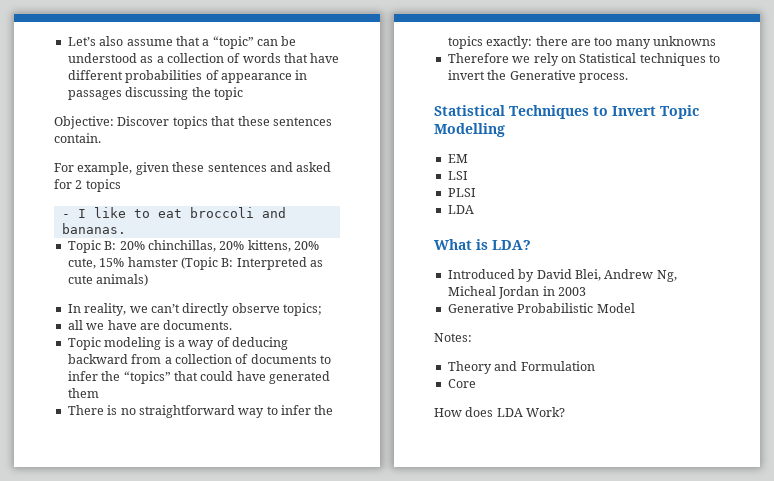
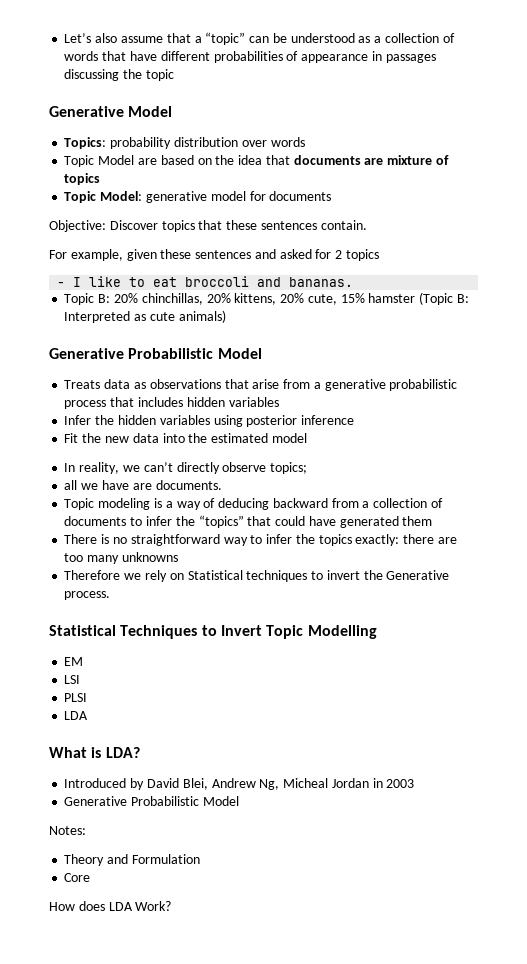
+ Generative Model
+ Topics: probability distribution over words
+ Topic Model are based on the idea that documents are mixture of topics
+ Topic Model: generative model for documents
  Topic B: 20% chinchillas, 20% kittens, 20% cute, 15% hamster (Topic B: Interpreted as cute animals)
+ Generative Probabilistic Model
+ Treats data as observations that arise from a generative probabilistic process that includes hidden variables
+ Infer the hidden variables using posterior inference
+ Fit the new data into the estimated model

